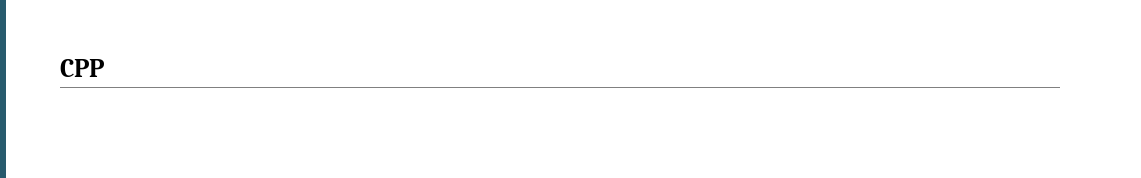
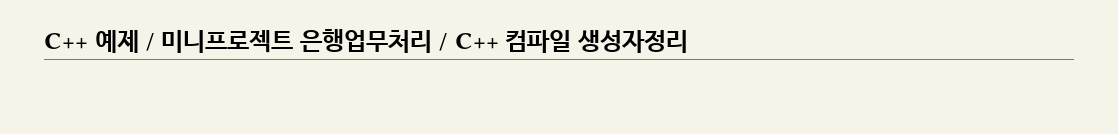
- CPP
+ C++ 예제 / 미니프로젝트 은행업무처리 / C++ 컴파일 생성자정리

